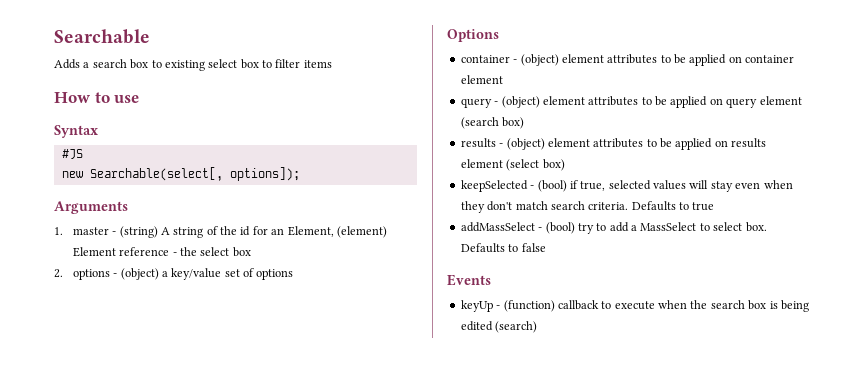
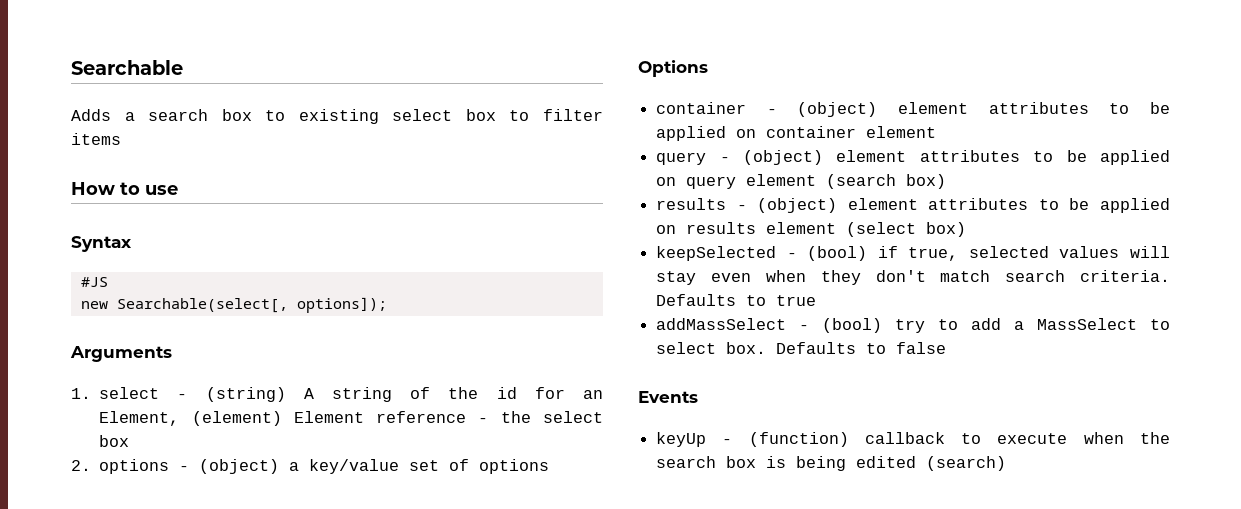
- 1. master - (string) A string of the id for an Element, (element) Element reference - the select box
+ 1. select - (string) A string of the id for an Element, (element) Element reference - the select box

